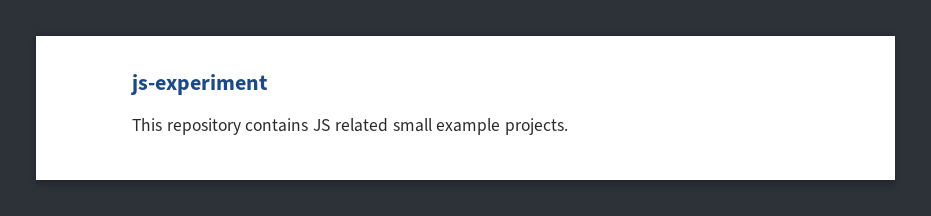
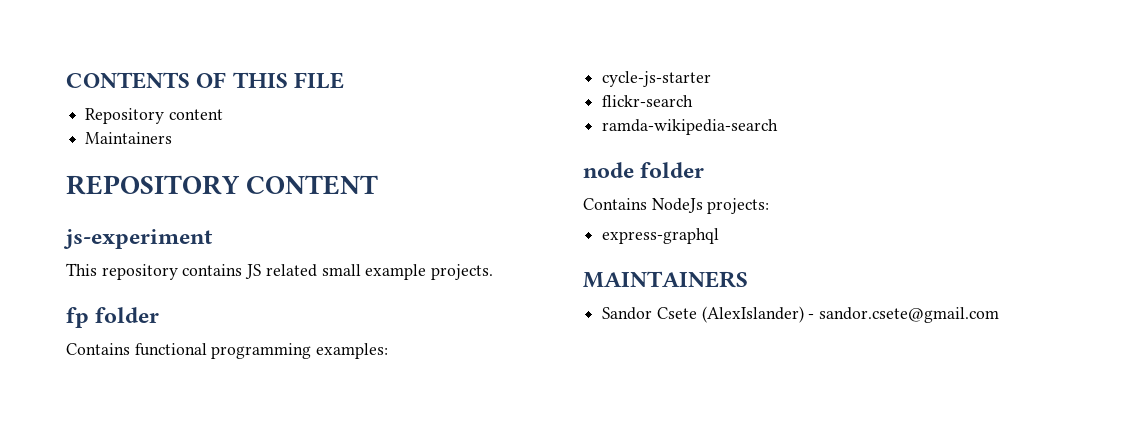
+ CONTENTS OF THIS FILE
+ Repository content
+ Maintainers
+ REPOSITORY CONTENT
+ fp folder
+ Contains functional programming examples:
+ cycle-js-starter
+ flickr-search
+ ramda-wikipedia-search
+ node folder
+ Contains NodeJs projects:
+ express-graphql
+ MAINTAINERS
+ Sandor Csete (AlexIslander) - sandor.csete@gmail.com

